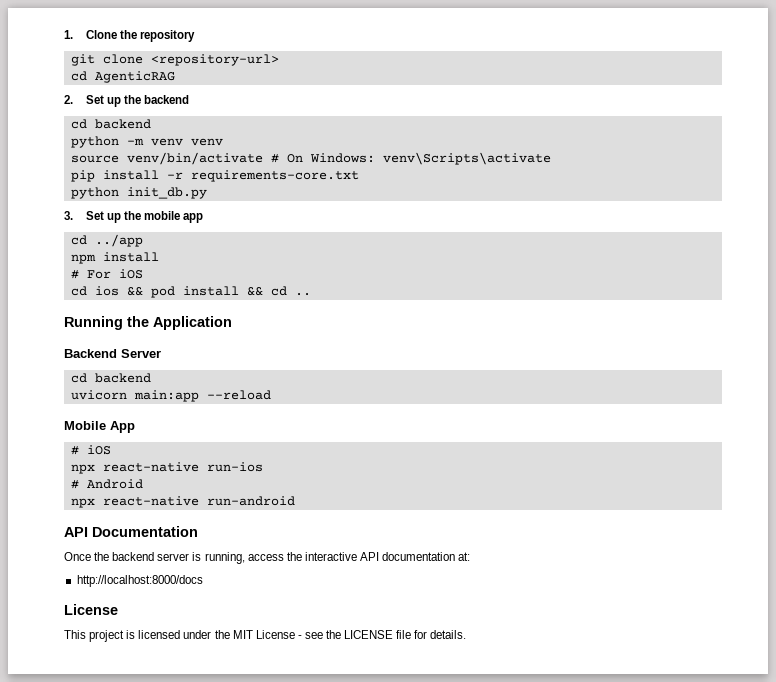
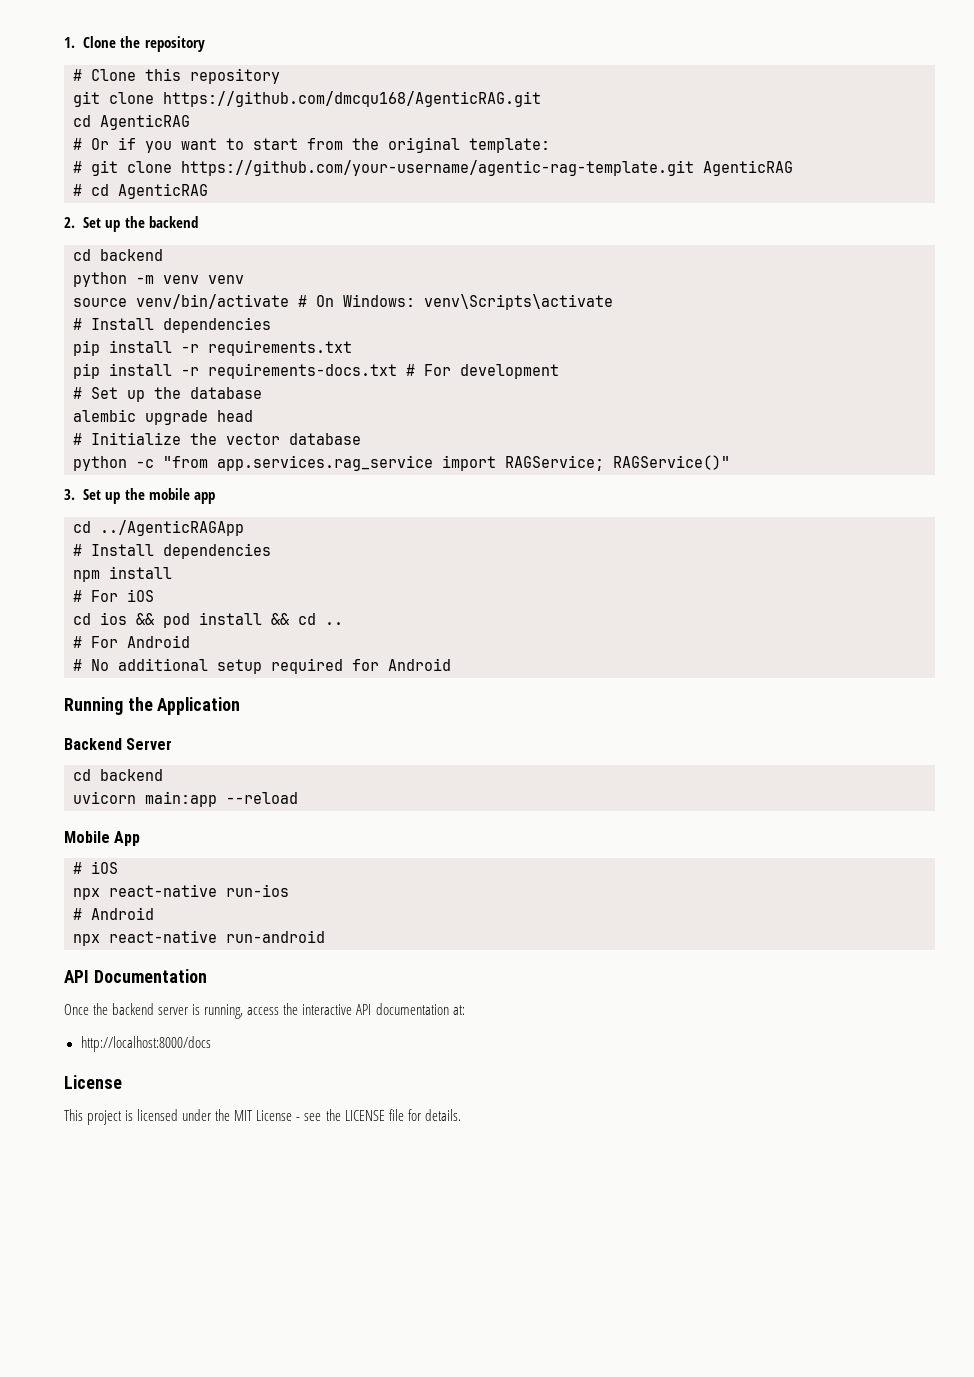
- git clone <repository-url>
+ # Clone this repository
+ git clone https://github.com/dmcqu168/AgenticRAG.git
  cd AgenticRAG
+ # Or if you want to start from the original template:
+ # git clone https://github.com/your-username/agentic-rag-template.git AgenticRAG
+ # cd AgenticRAG
  source venv/bin/activate # On Windows: venv\Scripts\activate
- pip install -r requirements-core.txt
- python init_db.py
+ # Install dependencies
+ pip install -r requirements.txt
+ pip install -r requirements-docs.txt # For development
+ # Set up the database
+ alembic upgrade head
+ # Initialize the vector database
+ python -c "from app.services.rag_service import RAGService; RAGService()"
- cd ../app
+ cd ../AgenticRAGApp
+ # Install dependencies
+ # For Android
+ # No additional setup required for Android

